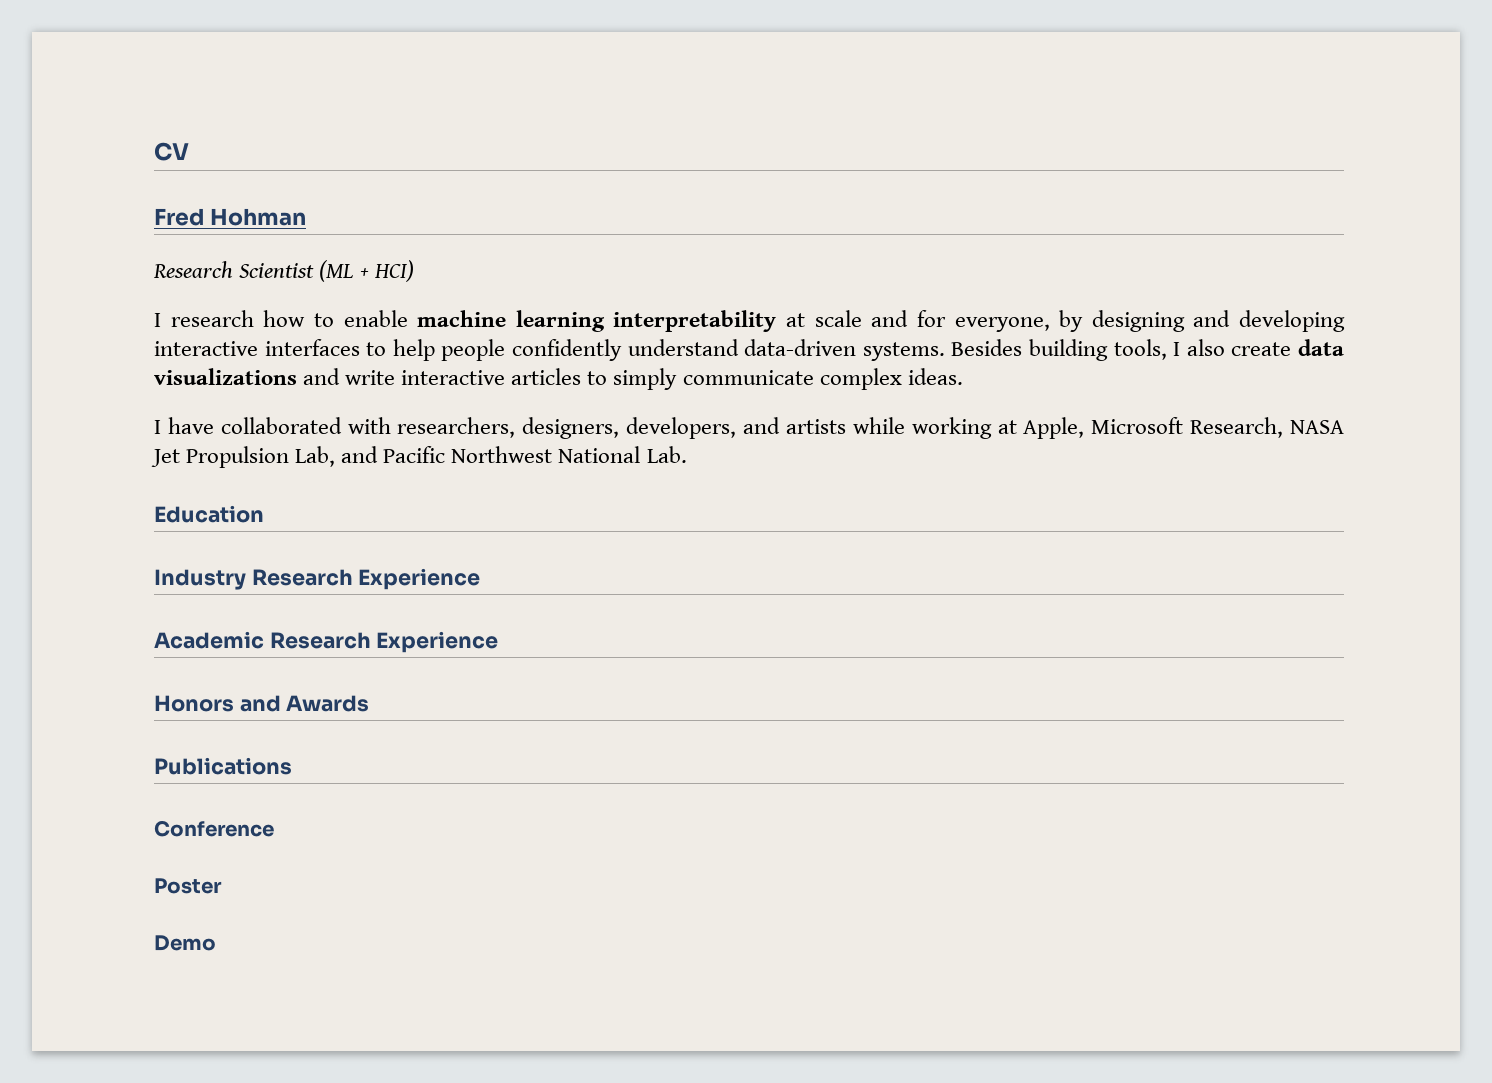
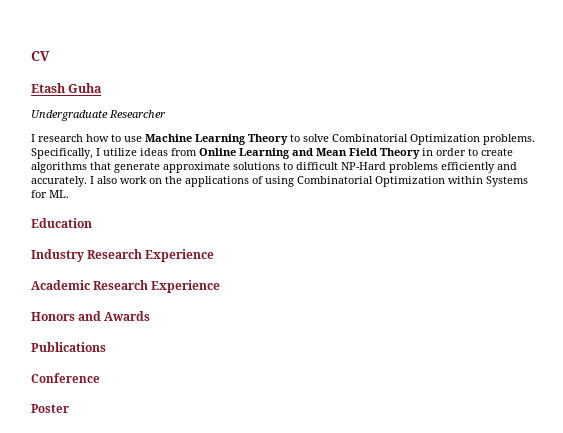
- Fred Hohman
- Research Scientist (ML + HCI)
- I research how to enable machine learning interpretability at scale and for everyone, by designing and developing interactive interfaces to help people confidently understand data-driven systems. Besides building tools, I also create data visualizations and write interactive articles to simply communicate complex ideas.
- I have collaborated with researchers, designers, developers, and artists while working at Apple, Microsoft Research, NASA Jet Propulsion Lab, and Pacific Northwest National Lab.
+ Etash Guha
+ Undergraduate Researcher
+ I research how to use Machine Learning Theory to solve Combinatorial Optimization problems. Specifically, I utilize ideas from Online Learning and Mean Field Theory in order to create algorithms that generate approximate solutions to difficult NP-Hard problems efficiently and accurately. I also work on the applications of using Combinatorial Optimization within Systems for ML.
- Demo

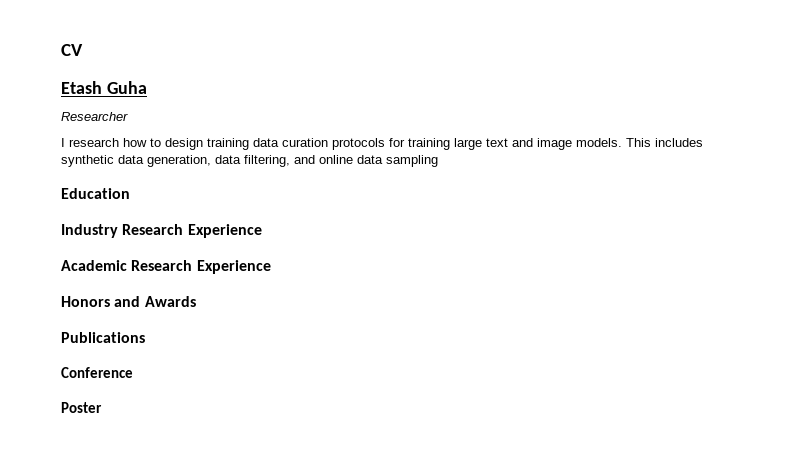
- Undergraduate Researcher
+ Researcher
- I research how to use Machine Learning Theory to solve Combinatorial Optimization problems. Specifically, I utilize ideas from Online Learning and Mean Field Theory in order to create algorithms that generate approximate solutions to difficult NP-Hard problems efficiently and accurately. I also work on the applications of using Combinatorial Optimization within Systems for ML.
+ I research how to design training data curation protocols for training large text and image models. This includes synthetic data generation, data filtering, and online data sampling

